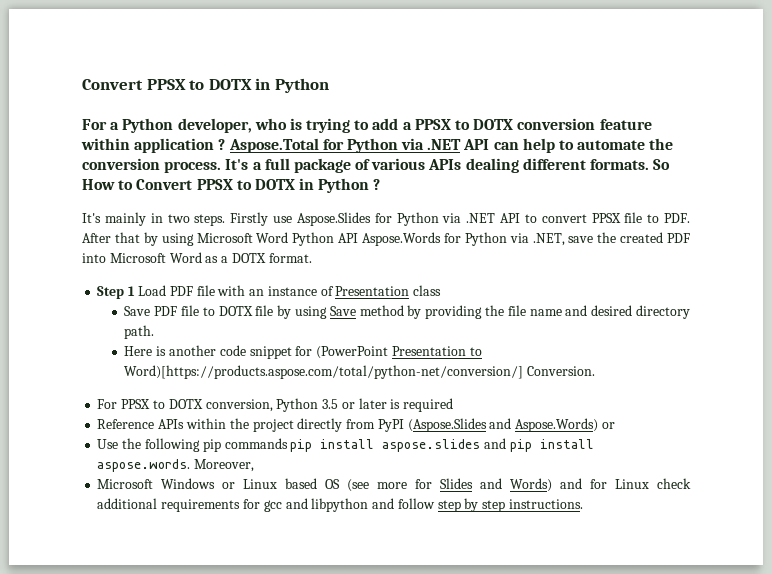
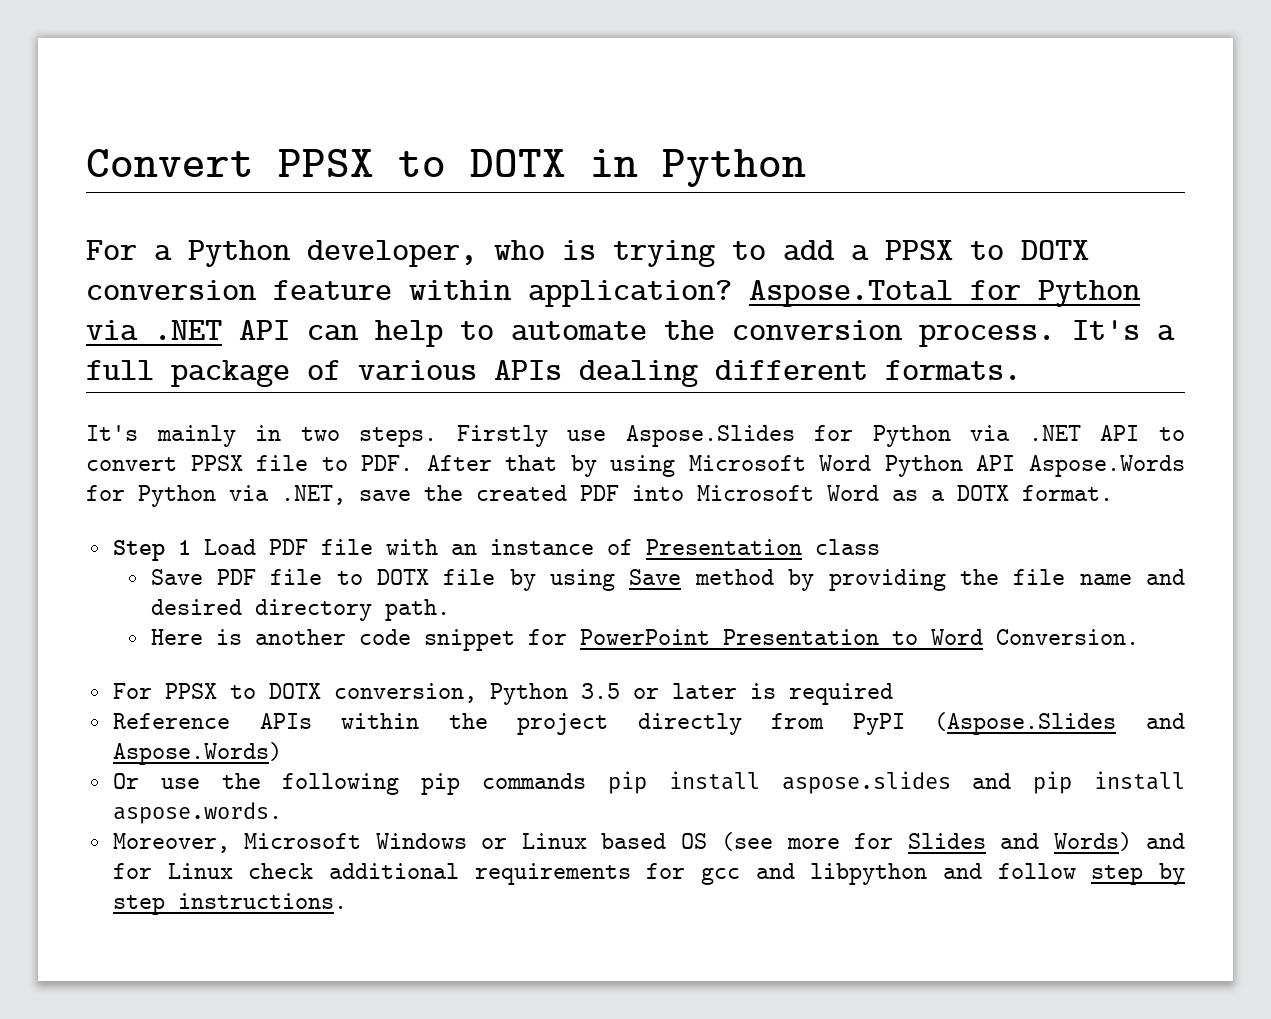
- For a Python developer, who is trying to add a PPSX to DOTX conversion feature within application ?
+ For a Python developer, who is trying to add a PPSX to DOTX conversion feature within application?
- So How to Convert PPSX to DOTX in Python ?
- Here is another code snippet for (PowerPoint Presentation to Word)[https://products.aspose.com/total/python-net/conversion/] Conversion.
+ Here is another code snippet for PowerPoint Presentation to Word Conversion.
- Reference APIs within the project directly from PyPI (Aspose.Slides and Aspose.Words) or
- Use the following pip commands pip install aspose.slides and pip install aspose.words. Moreover,
- Microsoft Windows or Linux based OS (see more for Slides and Words) and for Linux check additional requirements for gcc and libpython and follow step by step instructions.
+ Reference APIs within the project directly from PyPI (Aspose.Slides and Aspose.Words)
+ Or use the following pip commands pip install aspose.slides and pip install aspose.words.
+ Moreover, Microsoft Windows or Linux based OS (see more for Slides and Words) and for Linux check additional requirements for gcc and libpython and follow step by step instructions.

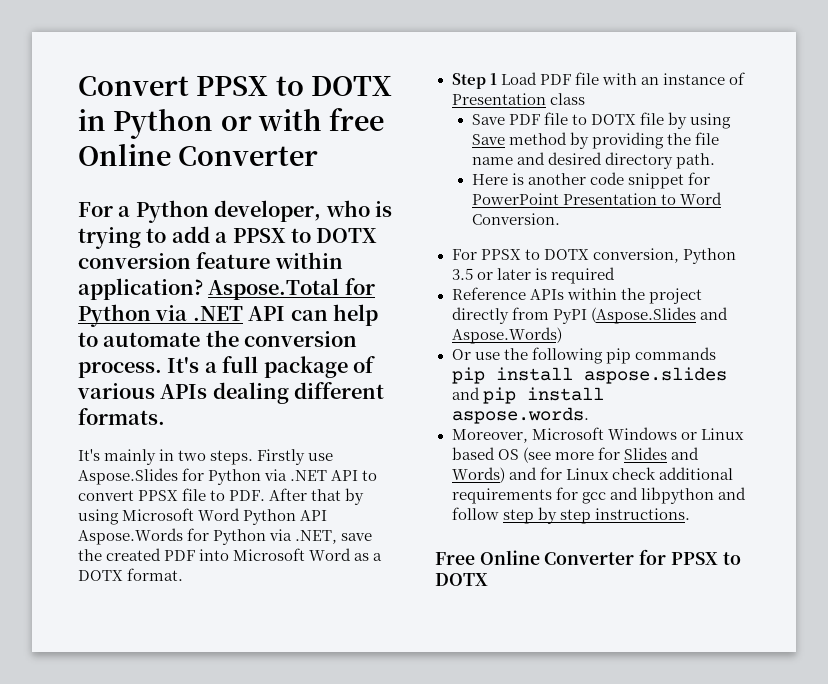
- Convert PPSX to DOTX in Python
+ Convert PPSX to DOTX in Python or with free Online Converter
+ Free Online Converter for PPSX to DOTX

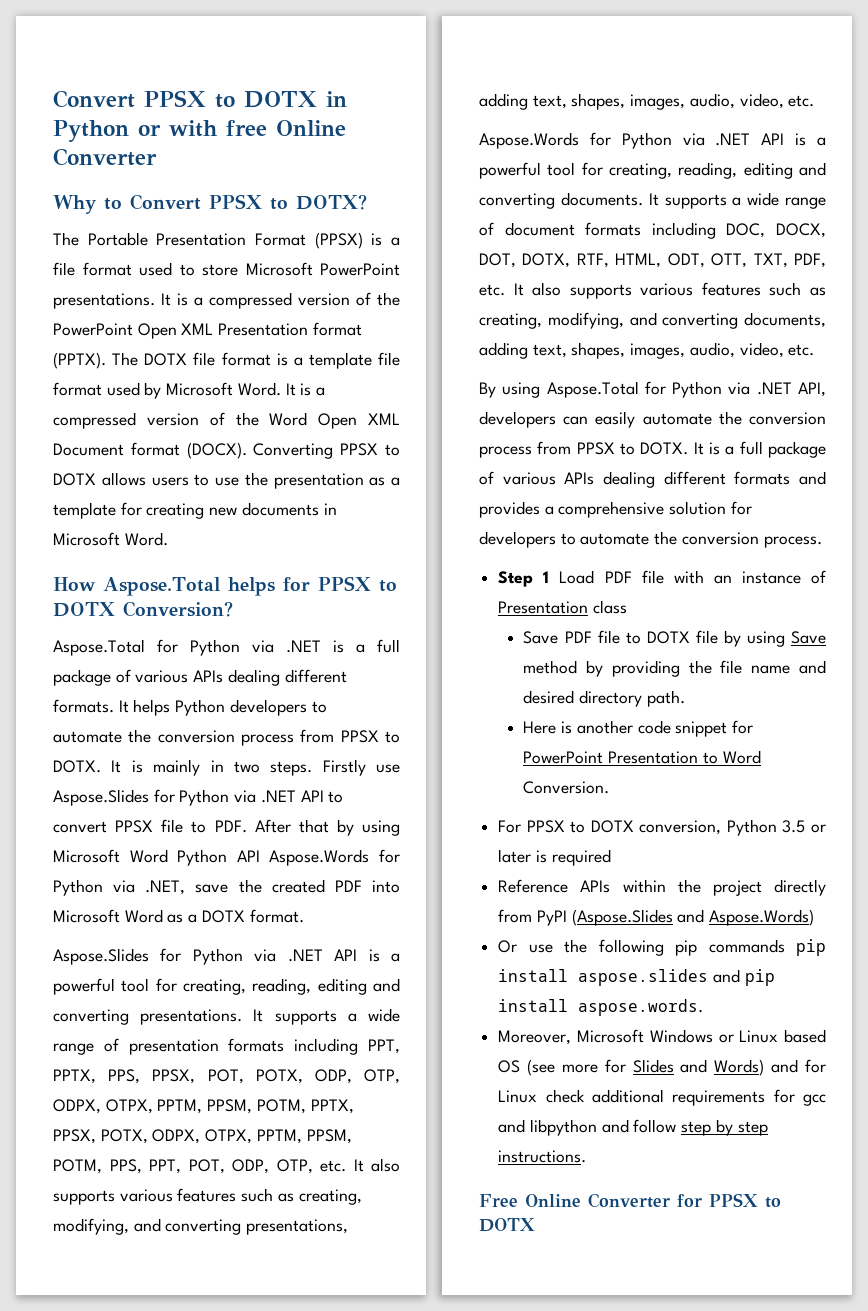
- For a Python developer, who is trying to add a PPSX to DOTX conversion feature within application? Aspose.Total for Python via .NET API can help to automate the conversion process. It's a full package of various APIs dealing different formats.
- It's mainly in two steps.
+ Why to Convert PPSX to DOTX?
+ The Portable Presentation Format (PPSX) is a file format used to store Microsoft PowerPoint presentations. It is a compressed version of the PowerPoint Open XML Presentation format (PPTX). The DOTX file format is a template file format used by Microsoft Word. It is a compressed version of the Word Open XML Document format (DOCX). Converting PPSX to DOTX allows users to use the presentation as a template for creating new documents in Microsoft Word.
+ How Aspose.Total helps for PPSX to DOTX Conversion?
+ Aspose.Total for Python via .NET is a full package of various APIs dealing different formats. It helps Python developers to automate the conversion process from PPSX to DOTX. It is mainly in two steps.
+ Aspose.Slides for Python via .NET API is a powerful tool for creating, reading, editing and converting presentations. It supports a wide range of presentation formats including PPT, PPTX, PPS, PPSX, POT, POTX, ODP, OTP, ODPX, OTPX, PPTM, PPSM, POTM, PPTX, PPSX, POTX, ODPX, OTPX, PPTM, PPSM, POTM, PPS, PPT, POT, ODP, OTP, etc. It also supports various features such as creating, modifying, and converting presentations, adding text, shapes, images, audio, video, etc.
+ Aspose.Words for Python via .NET API is a powerful tool for creating, reading, editing and converting documents. It supports a wide range of document formats including DOC, DOCX, DOT, DOTX, RTF, HTML, ODT, OTT, TXT, PDF, etc. It also supports various features such as creating, modifying, and converting documents, adding text, shapes, images, audio, video, etc.
+ By using Aspose.Total for Python via .NET API, developers can easily automate the conversion process from PPSX to DOTX. It is a full package of various APIs dealing different formats and provides a comprehensive solution for developers to automate the conversion process.

